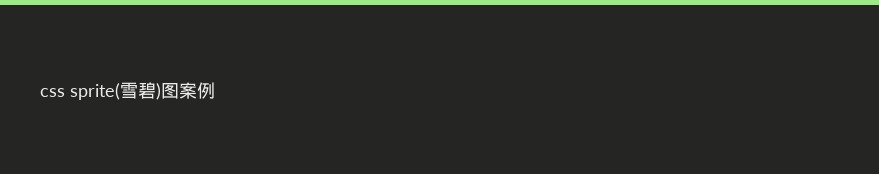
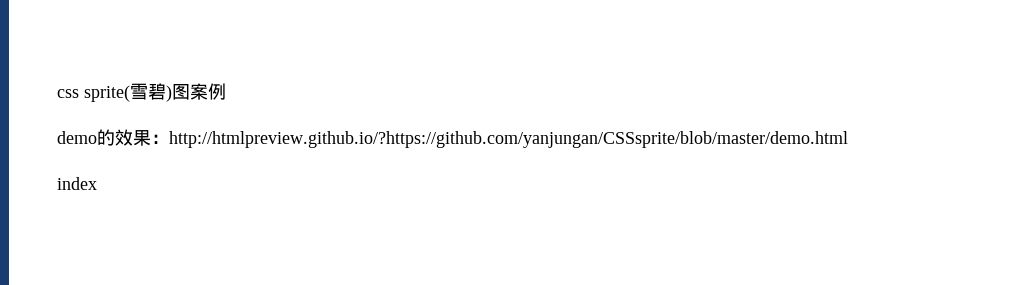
+ demo的效果：http://htmlpreview.github.io/?https://github.com/yanjungan/CSSsprite/blob/master/demo.html
+ index

